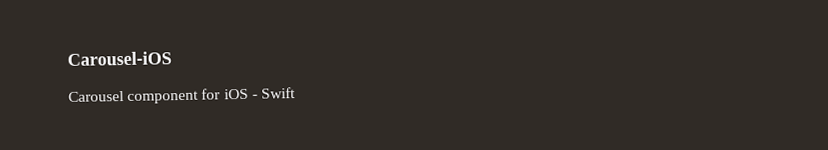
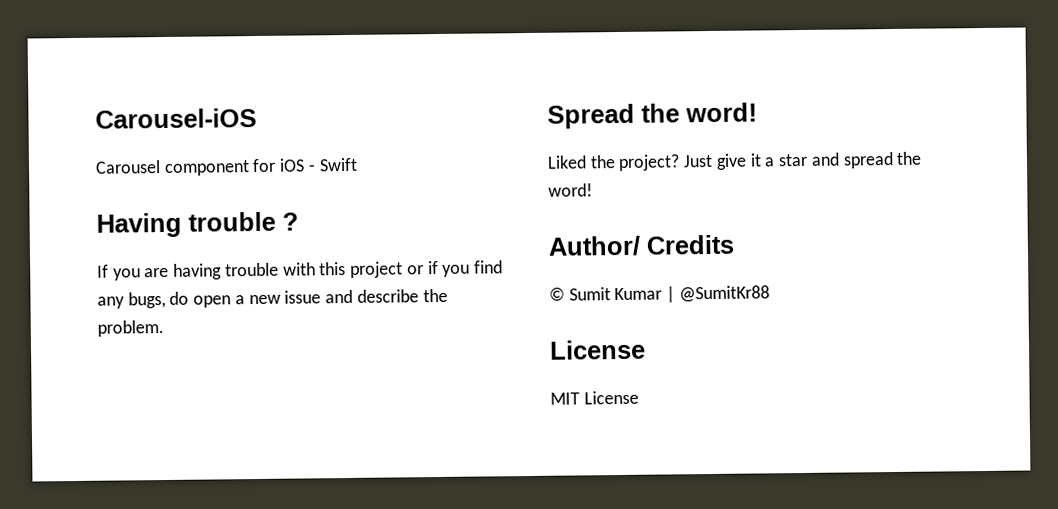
+ Having trouble ?
+ If you are having trouble with this project or if you find any bugs, do open a new issue and describe the problem.
+ Spread the word!
+ Liked the project? Just give it a star and spread the word!
+ Author/ Credits
+ © Sumit Kumar | @SumitKr88
+ License
+ MIT License

